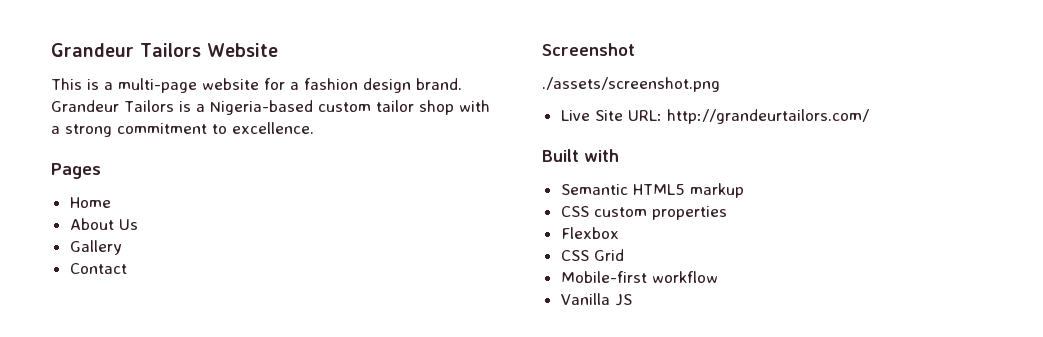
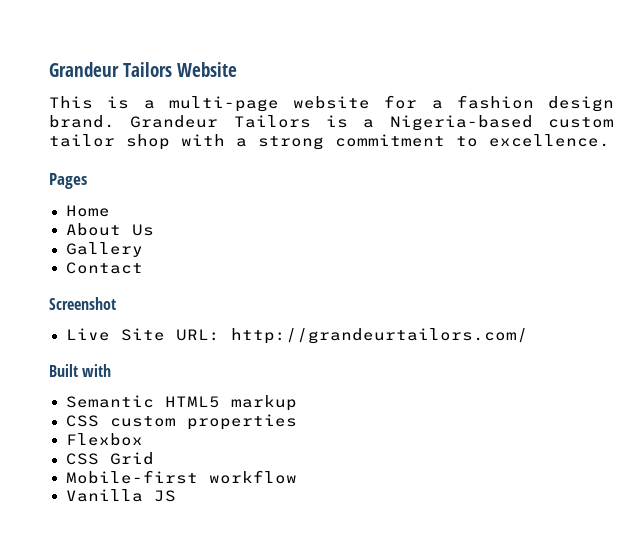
- ./assets/screenshot.png

